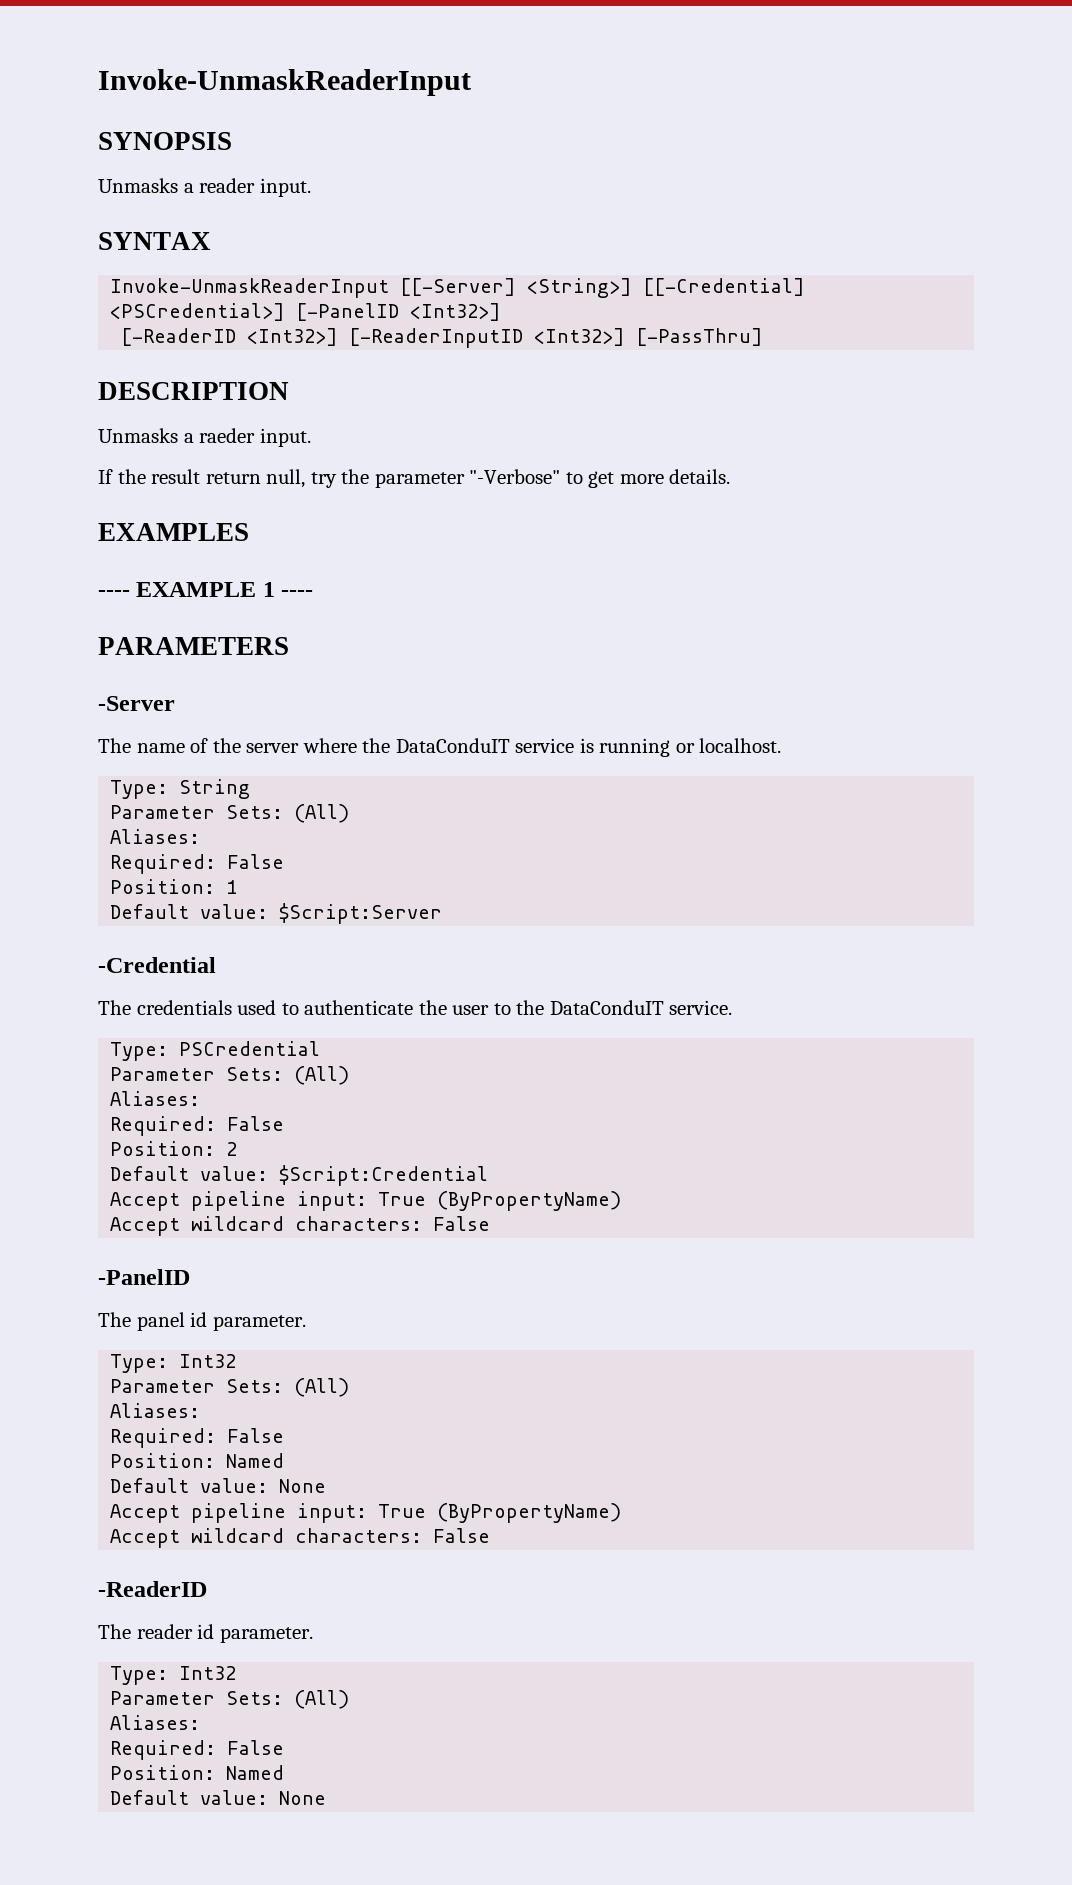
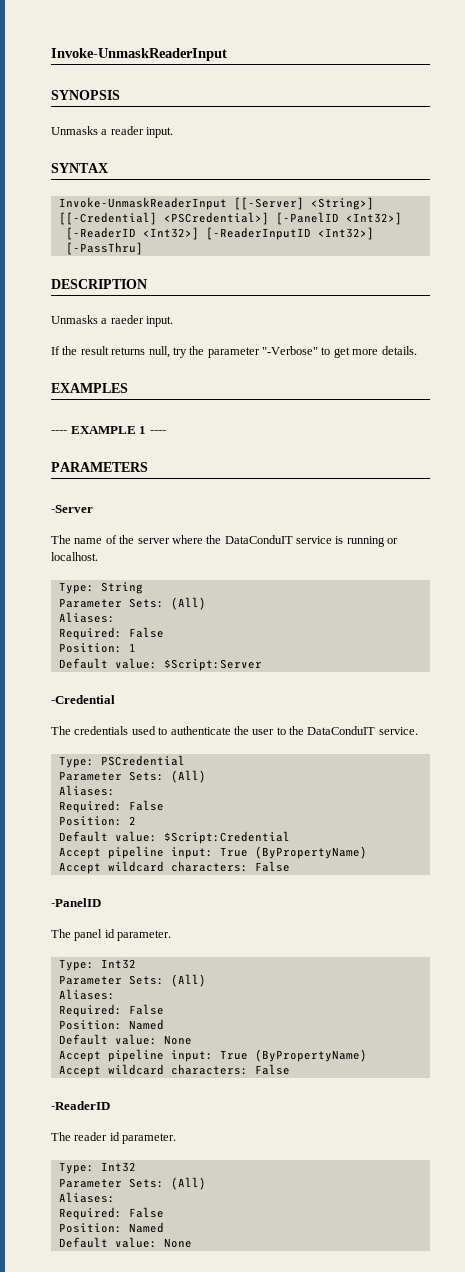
- If the result return null, try the parameter "-Verbose" to get more details.
+ If the result returns null, try the parameter "-Verbose" to get more details.

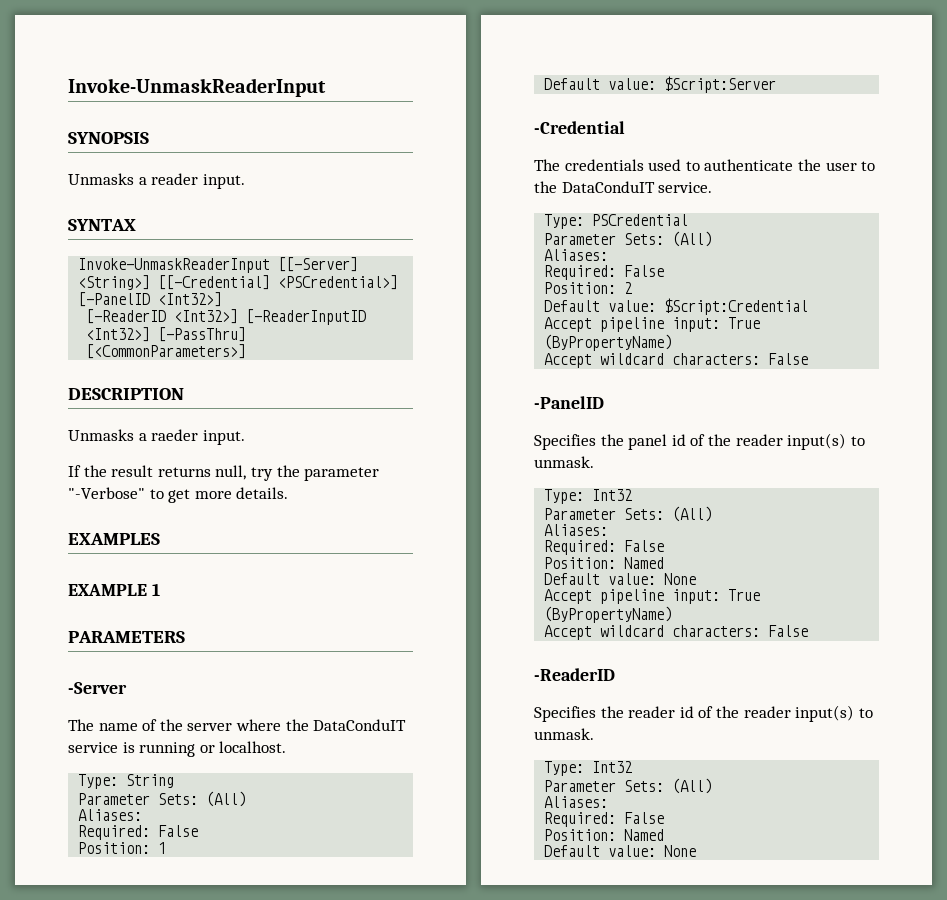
- [-ReaderID <Int32>] [-ReaderInputID <Int32>] [-PassThru]
+ [-ReaderID <Int32>] [-ReaderInputID <Int32>] [-PassThru] [<CommonParameters>]
- ---- EXAMPLE 1 ----
+ EXAMPLE 1
- The panel id parameter.
+ Specifies the panel id of the reader input(s) to unmask.
- The reader id parameter.
+ Specifies the reader id of the reader input(s) to unmask.

